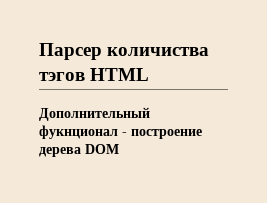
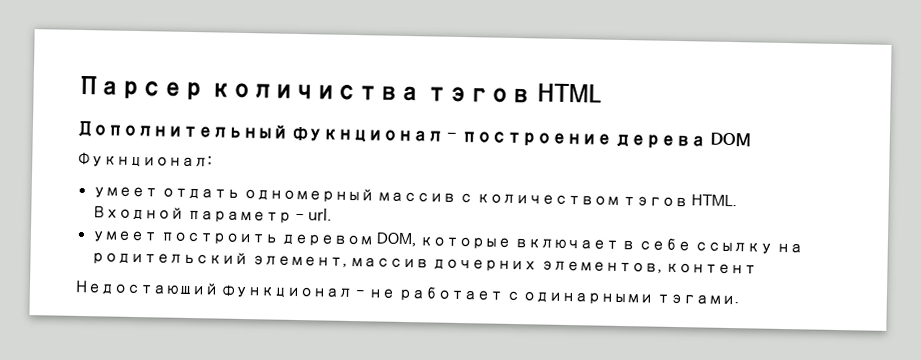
+ Фукнционал:
+ умеет отдать одномерный массив с количеством тэгов HTML. Входной параметр - url.
+ умеет построить деревом DOM, которые включает в себе ссылку на родительский элемент, массив дочерних элементов, контент
+ Недостаюший функционал - не работает с одинарными тэгами.

